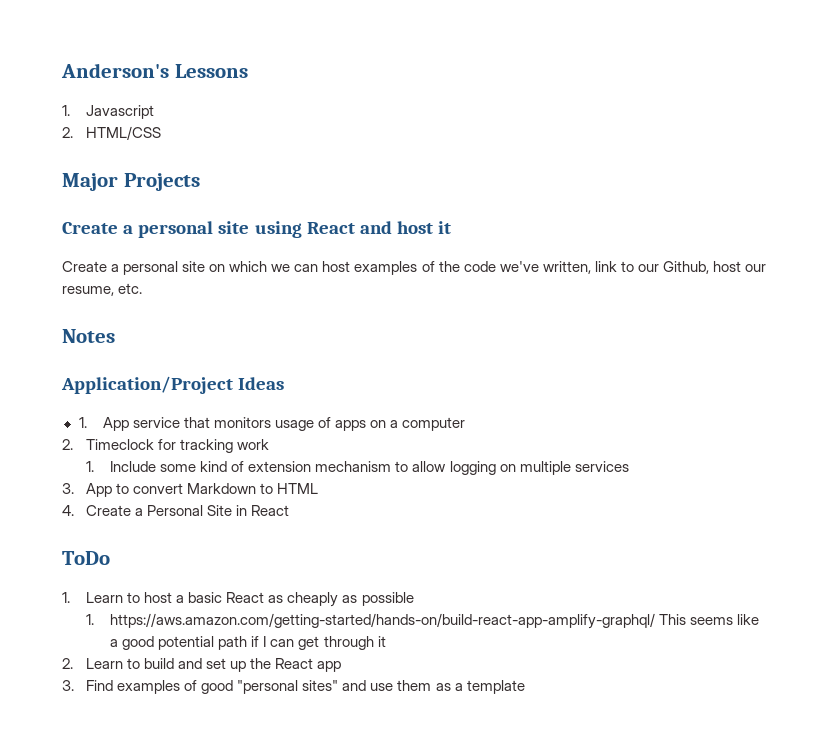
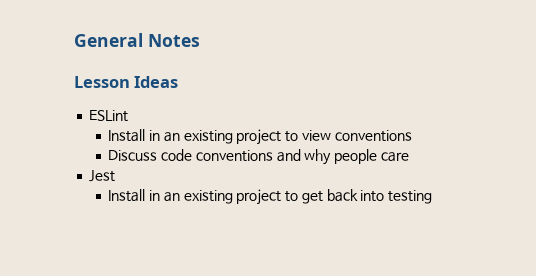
- Anderson's Lessons
- 1. Javascript
- 2. HTML/CSS
- Major Projects
- Create a personal site using React and host it
- Create a personal site on which we can host examples of the code we've written, link to our Github, host our resume, etc.
- Notes
+ General Notes
- Application/Project Ideas
+ Lesson Ideas
- 1. App service that monitors usage of apps on a computer
- 2. Timeclock for tracking work
- 1. Include some kind of extension mechanism to allow logging on multiple services
- 3. App to convert Markdown to HTML
- 4. Create a Personal Site in React
- ToDo
- 1. Learn to host a basic React as cheaply as possible
- 1. https://aws.amazon.com/getting-started/hands-on/build-react-app-amplify-graphql/ This seems like a good potential path if I can get through it
- 2. Learn to build and set up the React app
- 3. Find examples of good "personal sites" and use them as a template
+ ESLint
+ Install in an existing project to view conventions
+ Discuss code conventions and why people care
+ Jest
+ Install in an existing project to get back into testing

